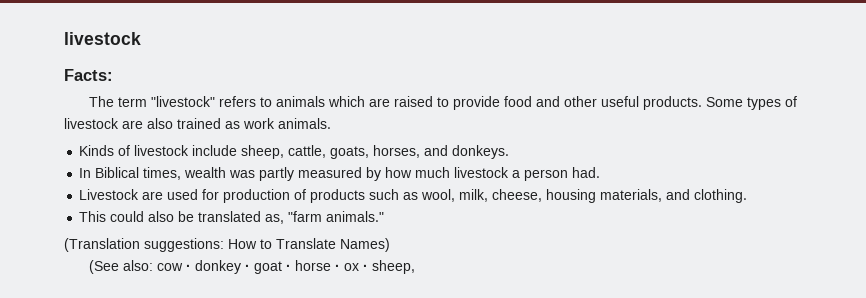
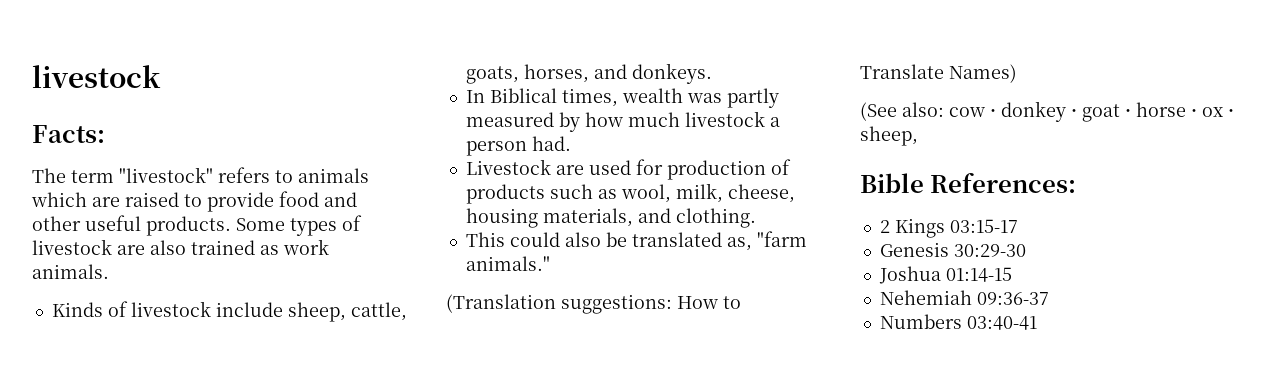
+ Bible References:
+ 2 Kings 03:15-17
+ Genesis 30:29-30
+ Joshua 01:14-15
+ Nehemiah 09:36-37
+ Numbers 03:40-41

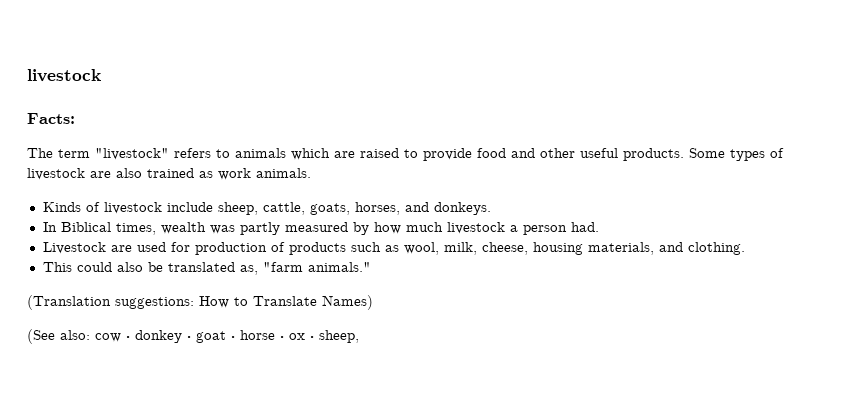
- Bible References:
- 2 Kings 03:15-17
- Genesis 30:29-30
- Joshua 01:14-15
- Nehemiah 09:36-37
- Numbers 03:40-41

